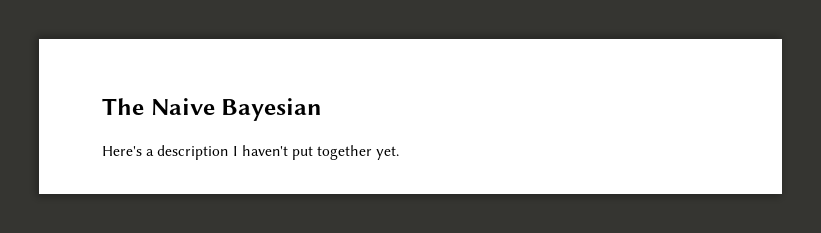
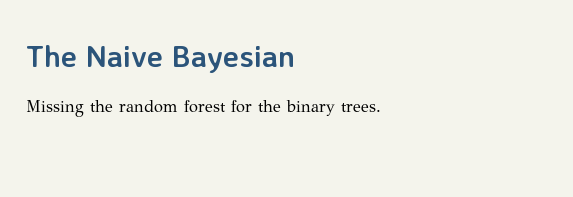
- Here's a description I haven't put together yet.
+ Missing the random forest for the binary trees.

